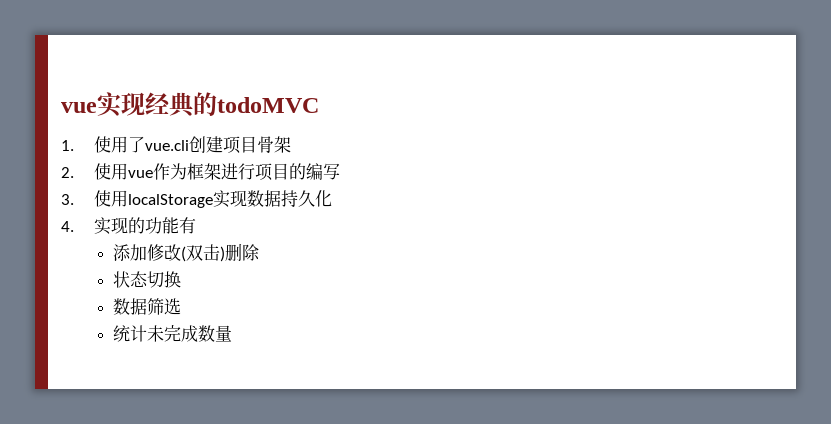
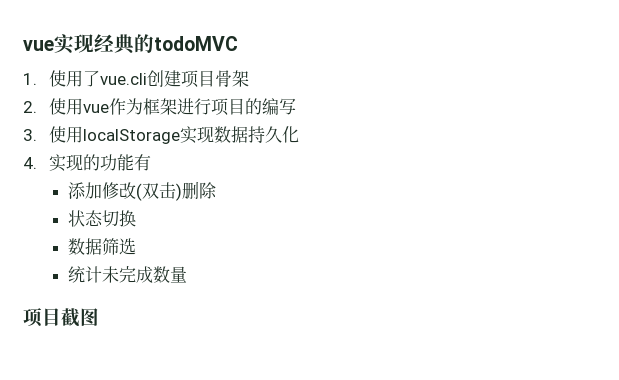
+ 项目截图

